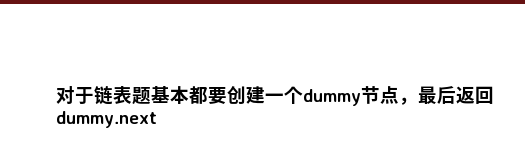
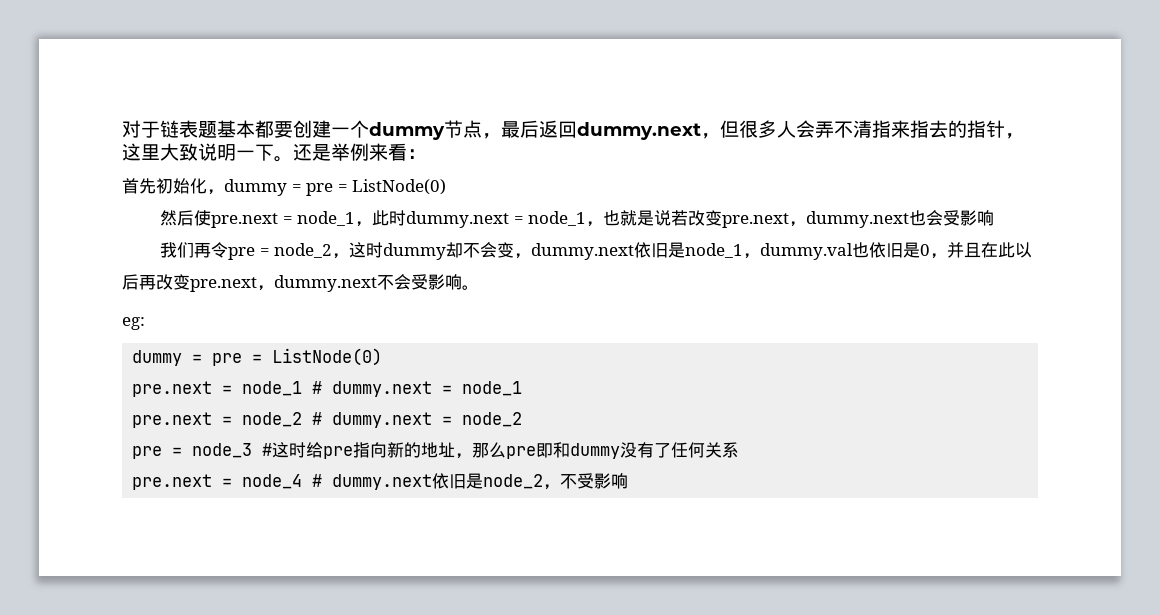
- 对于链表题基本都要创建一个dummy节点，最后返回dummy.next
+ 对于链表题基本都要创建一个dummy节点，最后返回dummy.next，但很多人会弄不清指来指去的指针，这里大致说明一下。还是举例来看：
+ 首先初始化，dummy = pre = ListNode(0)
+ 然后使pre.next = node_1，此时dummy.next = node_1，也就是说若改变pre.next，dummy.next也会受影响
+ 我们再令pre = node_2，这时dummy却不会变，dummy.next依旧是node_1，dummy.val也依旧是0，并且在此以后再改变pre.next，dummy.next不会受影响。
+ eg:
+ dummy = pre = ListNode(0)
+ pre.next = node_1 # dummy.next = node_1
+ pre.next = node_2 # dummy.next = node_2
+ pre = node_3 #这时给pre指向新的地址，那么pre即和dummy没有了任何关系
+ pre.next = node_4 # dummy.next依旧是node_2，不受影响

